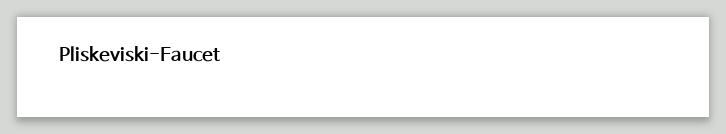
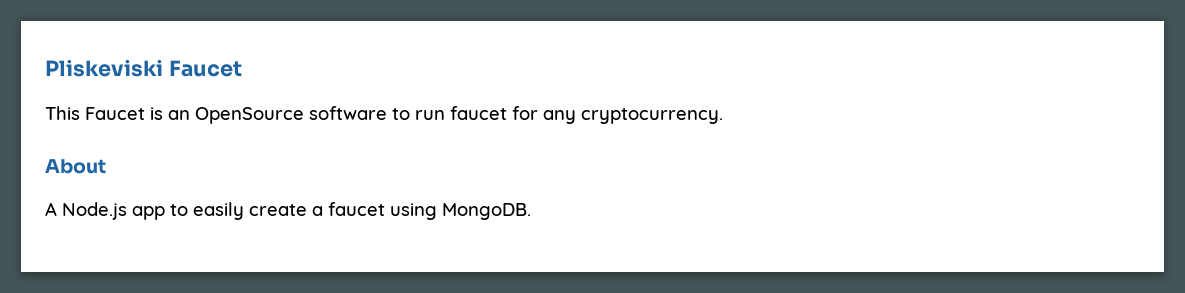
- Pliskeviski-Faucet
+ Pliskeviski Faucet
+ This Faucet is an OpenSource software to run faucet for any cryptocurrency.
+ About
+ A Node.js app to easily create a faucet using MongoDB.

